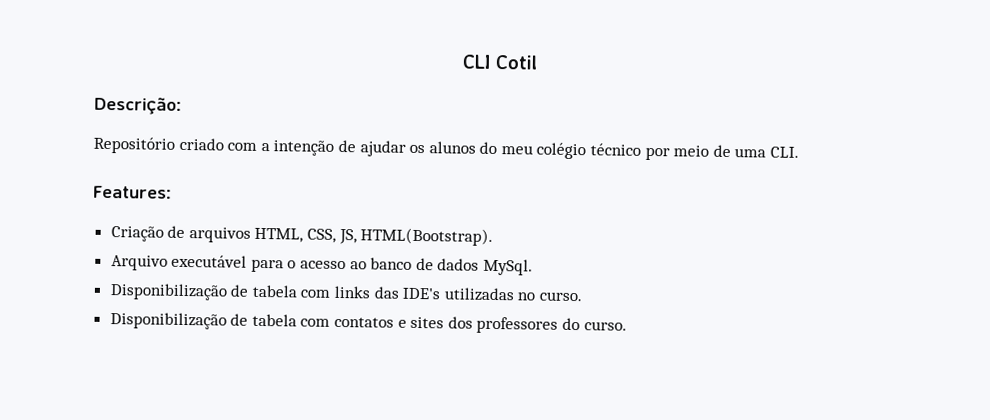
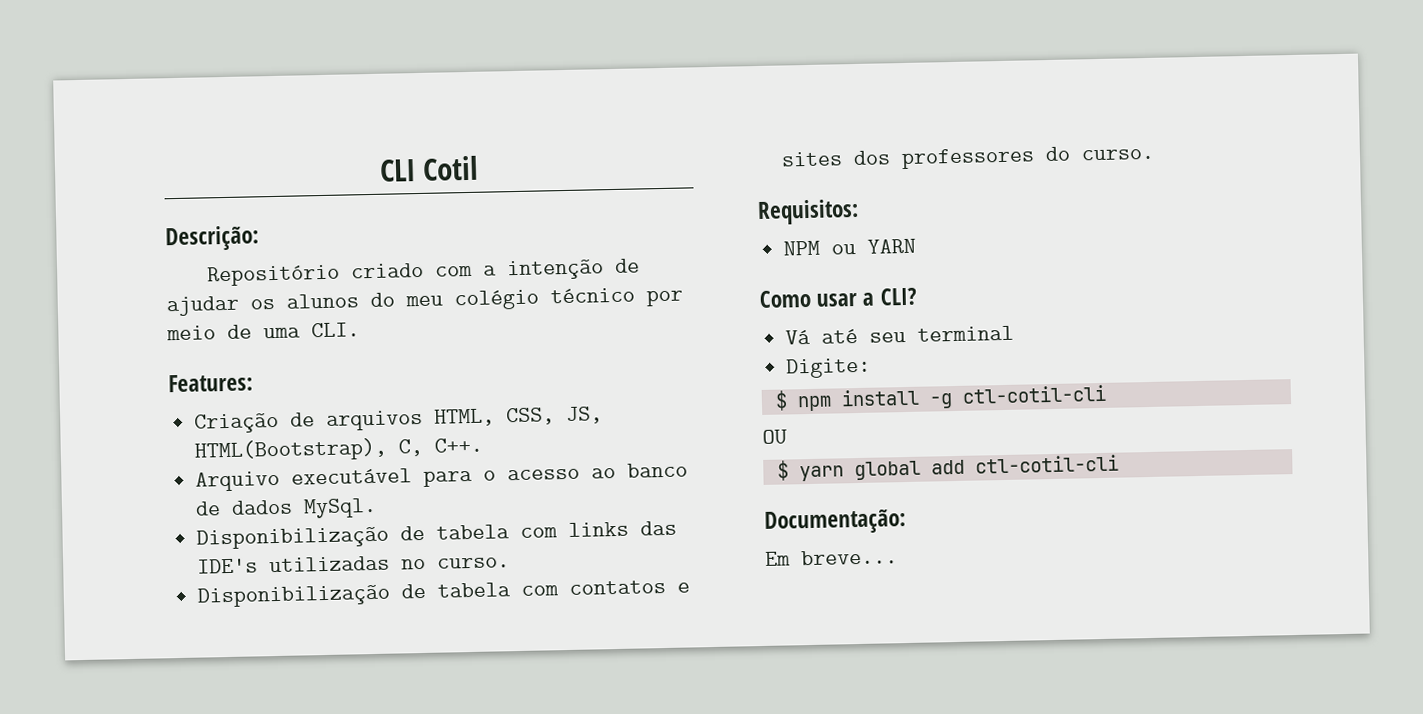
- Criação de arquivos HTML, CSS, JS, HTML(Bootstrap).
+ Criação de arquivos HTML, CSS, JS, HTML(Bootstrap), C, C++.
+ Requisitos:
+ NPM ou YARN
+ Como usar a CLI?
+ Vá até seu terminal
+ Digite:
+ $ npm install -g ctl-cotil-cli
+ OU
+ $ yarn global add ctl-cotil-cli
+ Documentação:
+ Em breve...

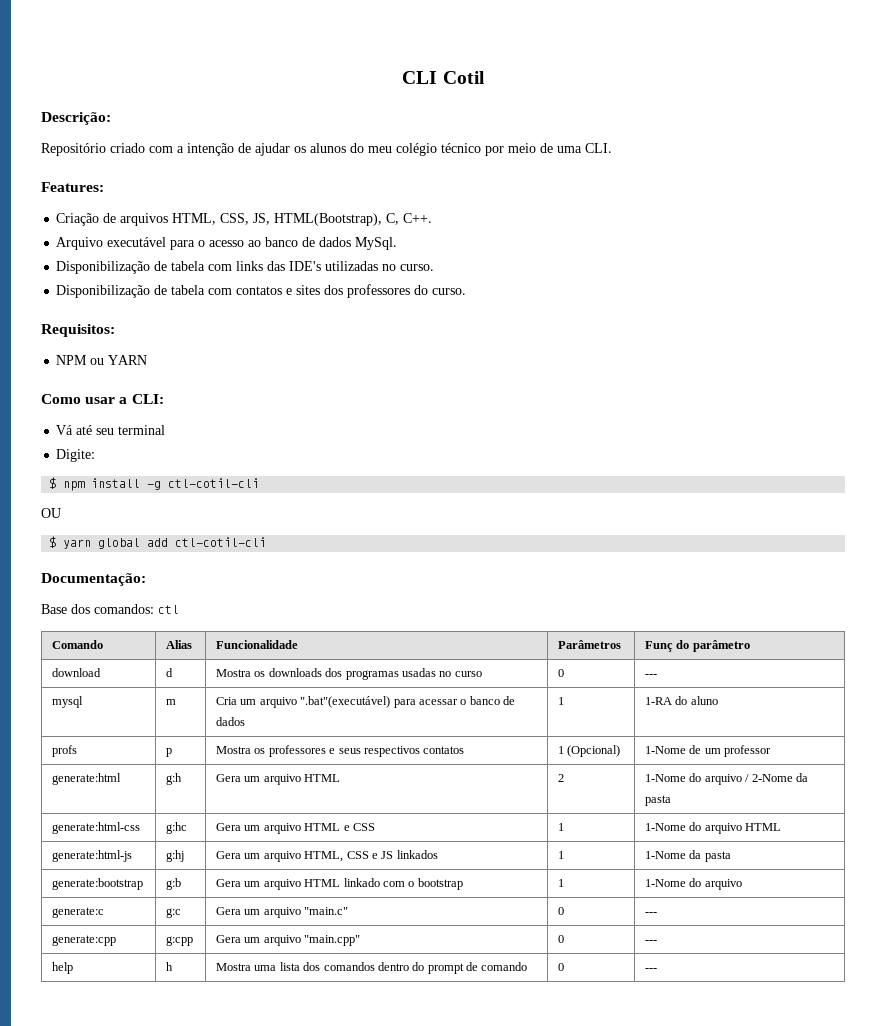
- Como usar a CLI?
+ Como usar a CLI:
- Em breve...
+ Base dos comandos: ctl
+ Comando | Alias | Funcionalidade | Parâmetros | Funç do parâmetro
+ download | d | Mostra os downloads dos programas usadas no curso | 0 | ---
+ mysql | m | Cria um arquivo ".bat"(executável) para acessar o banco de dados | 1 | 1-RA do aluno
+ profs | p | Mostra os professores e seus respectivos contatos | 1 (Opcional) | 1-Nome de um professor
+ generate:html | g:h | Gera um arquivo HTML | 2 | 1-Nome do arquivo / 2-Nome da pasta
+ generate:html-css | g:hc | Gera um arquivo HTML e CSS | 1 | 1-Nome do arquivo HTML
+ generate:html-js | g:hj | Gera um arquivo HTML, CSS e JS linkados | 1 | 1-Nome da pasta
+ generate:bootstrap | g:b | Gera um arquivo HTML linkado com o bootstrap | 1 | 1-Nome do arquivo
+ generate:c | g:c | Gera um arquivo "main.c" | 0 | ---
+ generate:cpp | g:cpp | Gera um arquivo "main.cpp" | 0 | ---
+ help | h | Mostra uma lista dos comandos dentro do prompt de comando | 0 | ---

